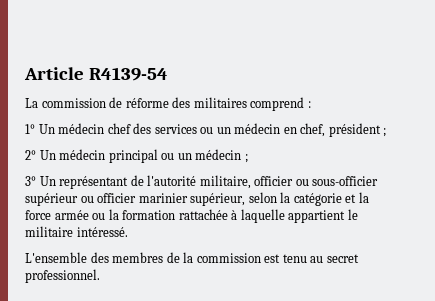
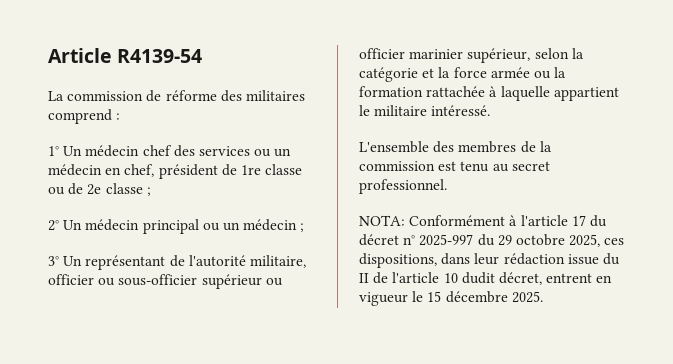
- 1° Un médecin chef des services ou un médecin en chef, président ;
+ 1° Un médecin chef des services ou un médecin en chef, président de 1re classe ou de 2e classe ;
+ NOTA: Conformément à l'article 17 du décret n° 2025-997 du 29 octobre 2025, ces dispositions, dans leur rédaction issue du II de l'article 10 dudit décret, entrent en vigueur le 15 décembre 2025.

